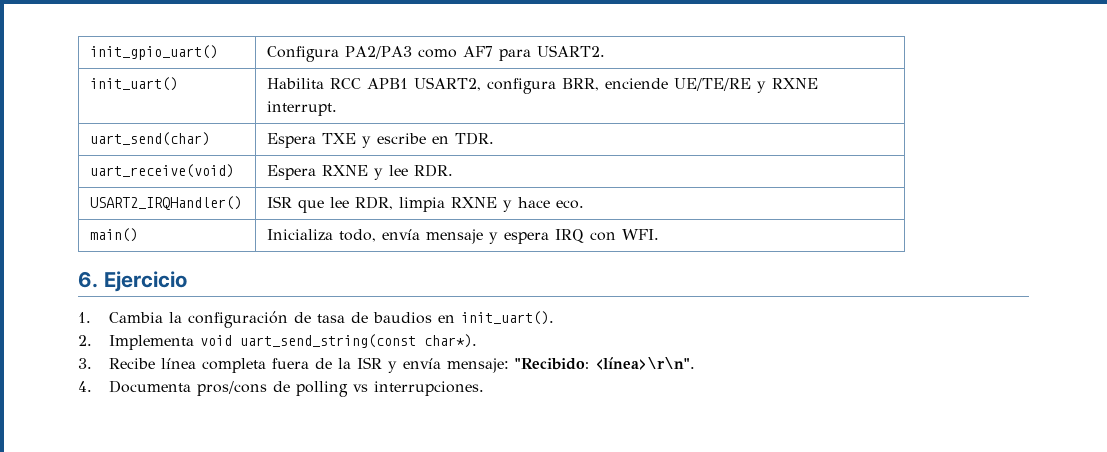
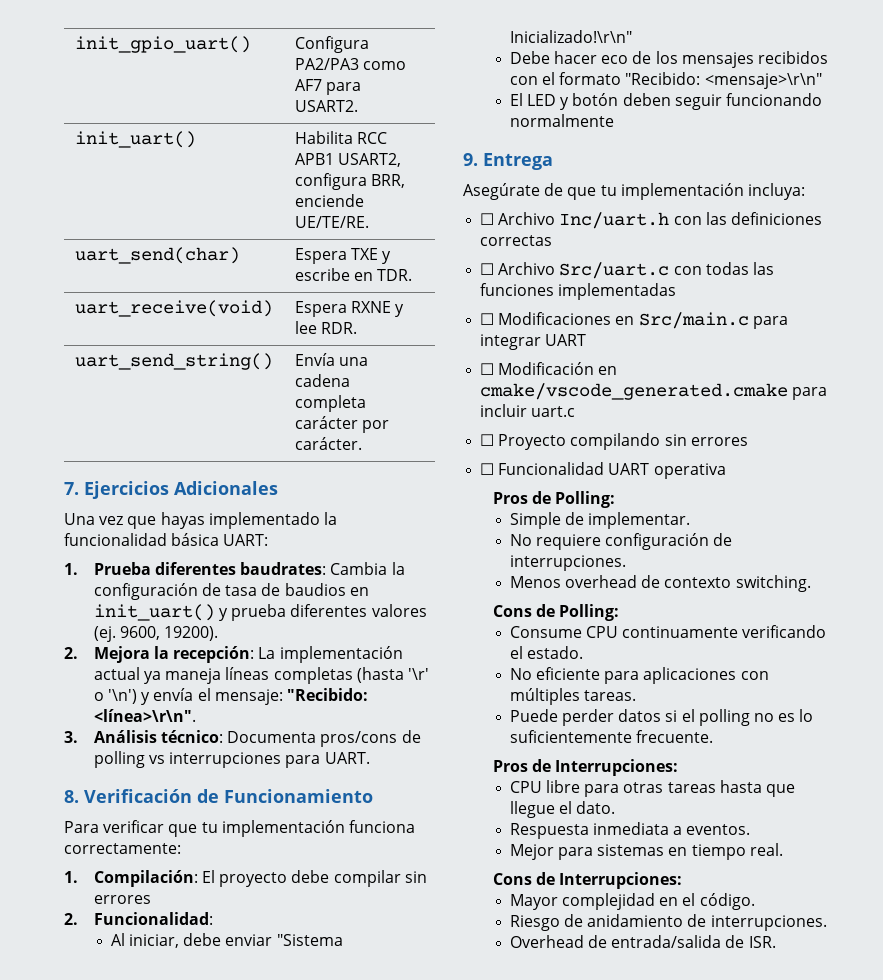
- init_uart() | Habilita RCC APB1 USART2, configura BRR, enciende UE/TE/RE y RXNE interrupt.
+ init_uart() | Habilita RCC APB1 USART2, configura BRR, enciende UE/TE/RE.
- USART2_IRQHandler() | ISR que lee RDR, limpia RXNE y hace eco.
- main() | Inicializa todo, envía mensaje y espera IRQ con WFI.
- 6. Ejercicio
- 1. Cambia la configuración de tasa de baudios en init_uart().
- 2. Implementa void uart_send_string(const char*).
- 3. Recibe línea completa fuera de la ISR y envía mensaje: "Recibido: <línea>\r\n".
+ uart_send_string() | Envía una cadena completa carácter por carácter.
+ 7. Ejercicios Adicionales
+ Una vez que hayas implementado la funcionalidad básica UART:
+ 1. Prueba diferentes baudrates: Cambia la configuración de tasa de baudios en init_uart() y prueba diferentes valores (ej. 9600, 19200).
+ 2. Mejora la recepción: La implementación actual ya maneja líneas completas (hasta '\r' o '\n') y envía el mensaje: "Recibido: <línea>\r\n".
- 4. Documenta pros/cons de polling vs interrupciones.
+ 3. Análisis técnico: Documenta pros/cons de polling vs interrupciones para UART.
+ 8. Verificación de Funcionamiento
+ Para verificar que tu implementación funciona correctamente:
+ 1. Compilación: El proyecto debe compilar sin errores
+ 2. Funcionalidad:
+ Al iniciar, debe enviar "Sistema Inicializado!\r\n"
+ Debe hacer eco de los mensajes recibidos con el formato "Recibido: <mensaje>\r\n"
+ El LED y botón deben seguir funcionando normalmente
+ 9. Entrega
+ Asegúrate de que tu implementación incluya:
+ ☐ Archivo Inc/uart.h con las definiciones correctas
+ ☐ Archivo Src/uart.c con todas las funciones implementadas
+ ☐ Modificaciones en Src/main.c para integrar UART
+ ☐ Modificación en cmake/vscode_generated.cmake para incluir uart.c
+ ☐ Proyecto compilando sin errores
+ ☐ Funcionalidad UART operativa
+ Pros de Polling:
+ Simple de implementar.
+ No requiere configuración de interrupciones.
+ Menos overhead de contexto switching.
+ Cons de Polling:
+ Consume CPU continuamente verificando el estado.
+ No eficiente para aplicaciones con múltiples tareas.
+ Puede perder datos si el polling no es lo suficientemente frecuente.
+ Pros de Interrupciones:
+ CPU libre para otras tareas hasta que llegue el dato.
+ Respuesta inmediata a eventos.
+ Mejor para sistemas en tiempo real.
+ Cons de Interrupciones:
+ Mayor complejidad en el código.
+ Riesgo de anidamiento de interrupciones.
+ Overhead de entrada/salida de ISR.

